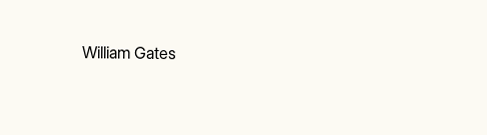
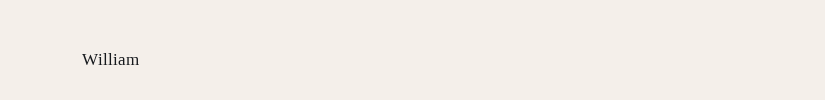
- William Gates
+ William

